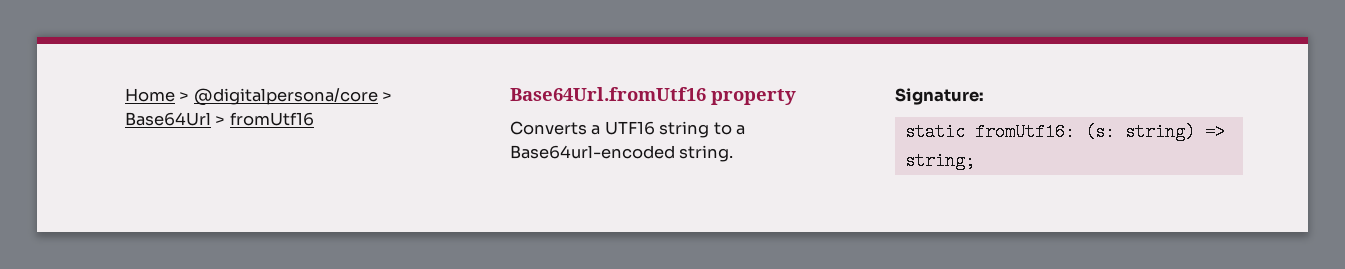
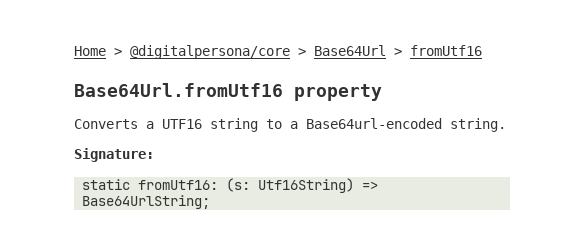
- static fromUtf16: (s: string) => string;
+ static fromUtf16: (s: Utf16String) => Base64UrlString;

